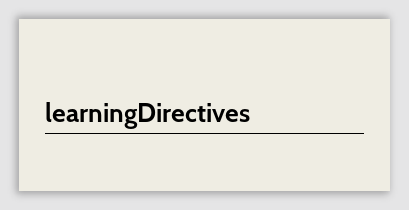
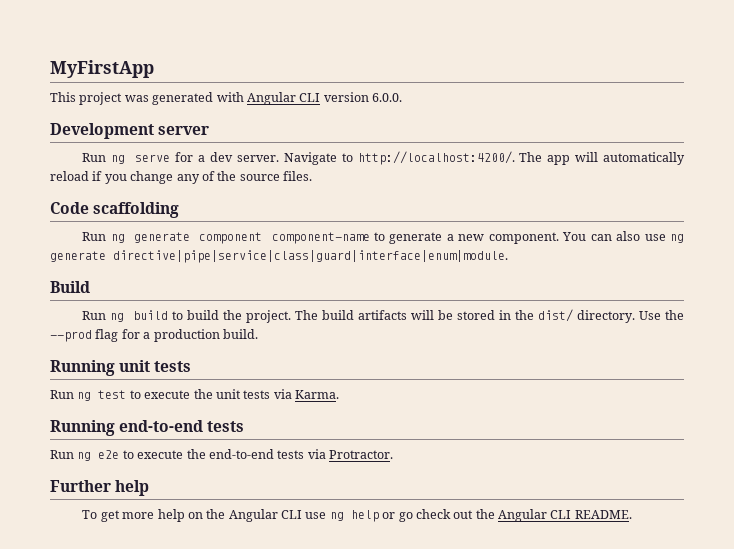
- learningDirectives
+ MyFirstApp
+ This project was generated with Angular CLI version 6.0.0.
+ Development server
+ Run ng serve for a dev server. Navigate to http://localhost:4200/. The app will automatically reload if you change any of the source files.
+ Code scaffolding
+ Run ng generate component component-name to generate a new component. You can also use ng generate directive|pipe|service|class|guard|interface|enum|module.
+ Build
+ Run ng build to build the project. The build artifacts will be stored in the dist/ directory. Use the --prod flag for a production build.
+ Running unit tests
+ Run ng test to execute the unit tests via Karma.
+ Running end-to-end tests
+ Run ng e2e to execute the end-to-end tests via Protractor.
+ Further help
+ To get more help on the Angular CLI use ng help or go check out the Angular CLI README.

